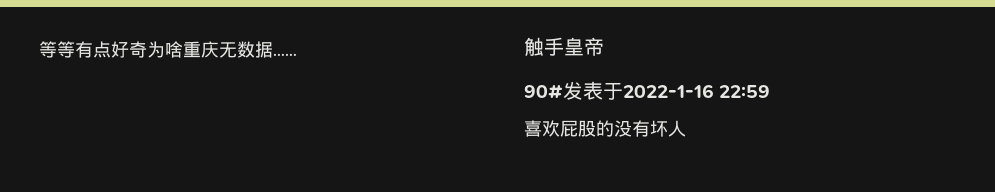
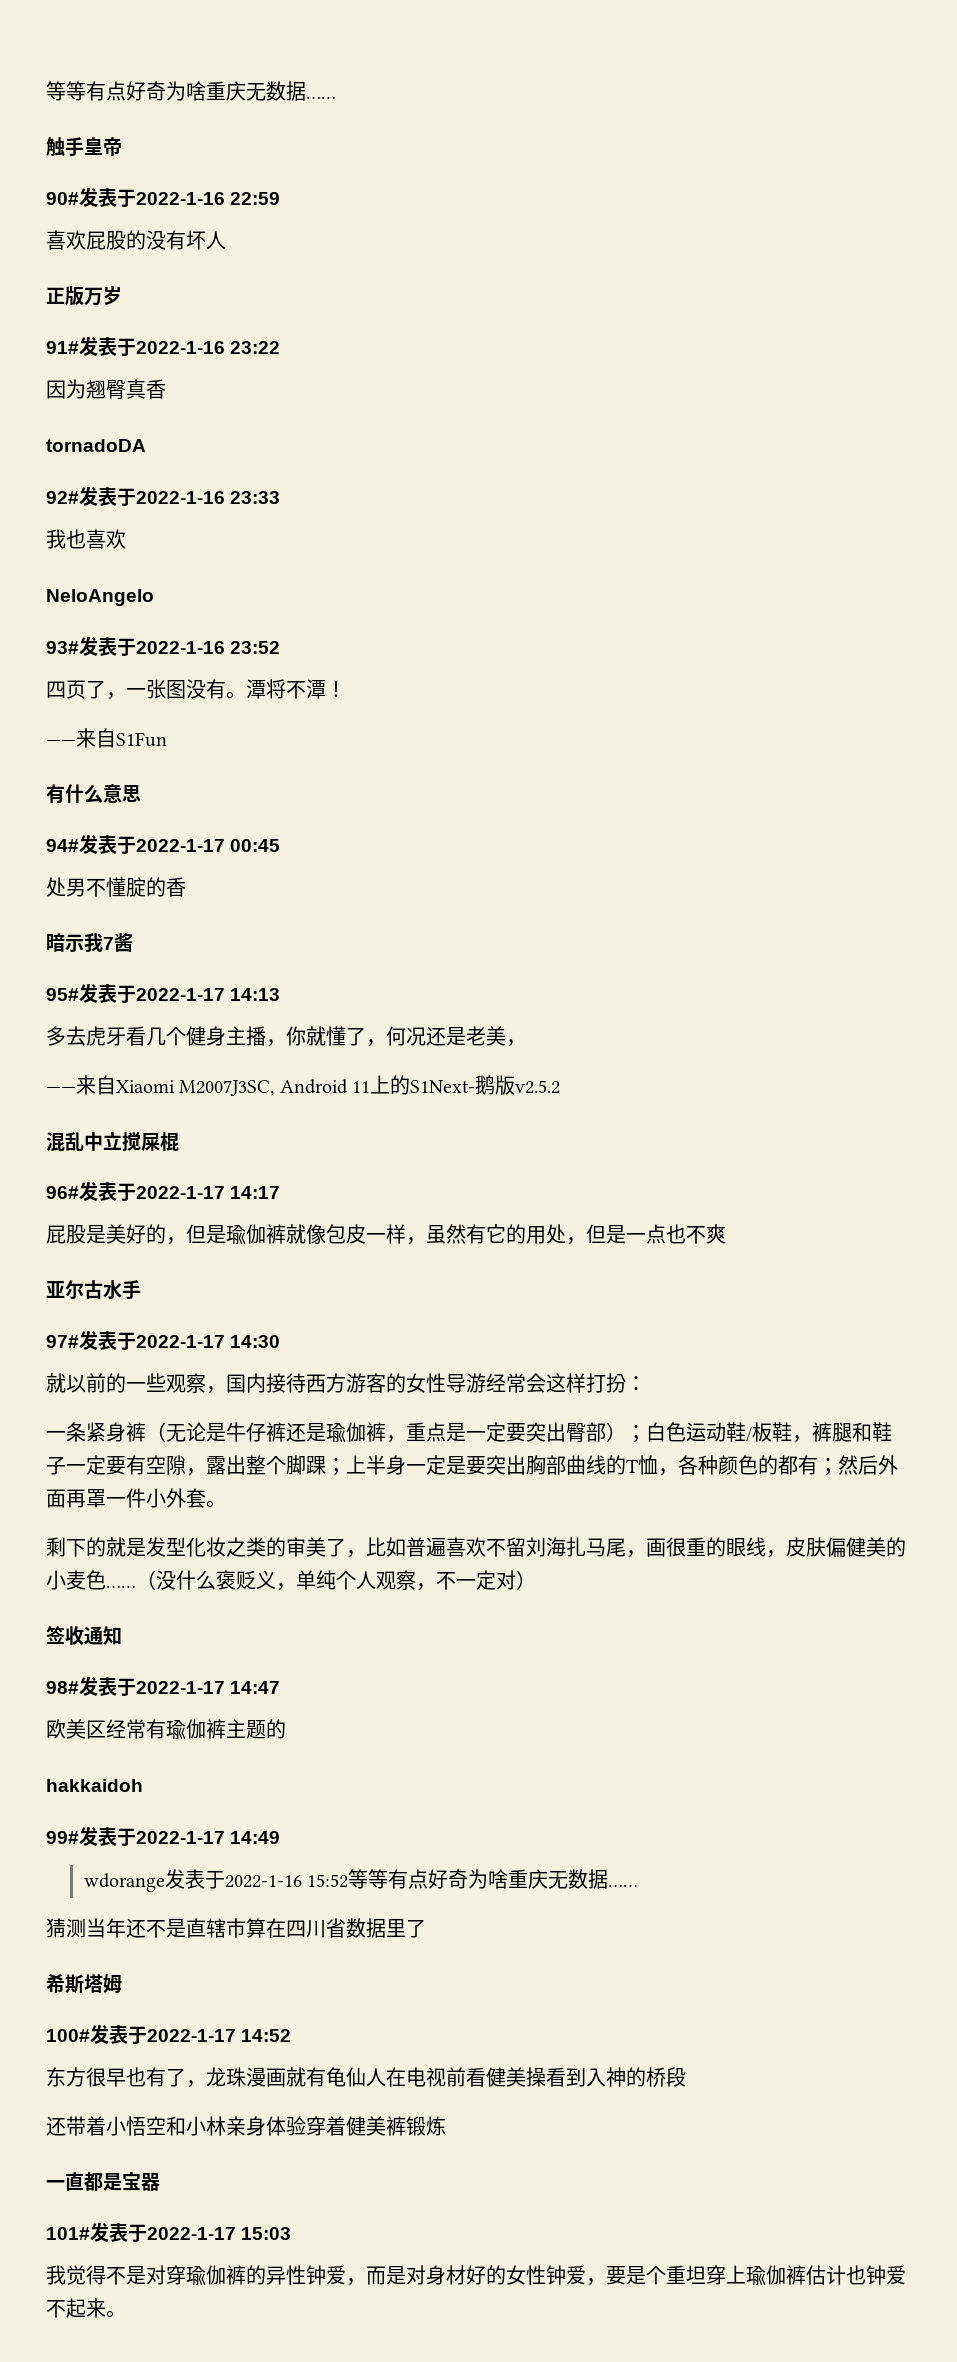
+ 正版万岁
+ 91#发表于2022-1-16 23:22
+ 因为翘臀真香
+ tornadoDA
+ 92#发表于2022-1-16 23:33
+ 我也喜欢
+ NeloAngelo
+ 93#发表于2022-1-16 23:52
+ 四页了，一张图没有。潭将不潭！
+ ——来自S1Fun
+ 有什么意思
+ 94#发表于2022-1-17 00:45
+ 处男不懂腚的香
+ 暗示我7酱
+ 95#发表于2022-1-17 14:13
+ 多去虎牙看几个健身主播，你就懂了，何况还是老美，
+ ——来自Xiaomi M2007J3SC, Android 11上的S1Next-鹅版v2.5.2
+ 混乱中立搅屎棍
+ 96#发表于2022-1-17 14:17
+ 屁股是美好的，但是瑜伽裤就像包皮一样，虽然有它的用处，但是一点也不爽
+ 亚尔古水手
+ 97#发表于2022-1-17 14:30
+ 就以前的一些观察，国内接待西方游客的女性导游经常会这样打扮：
+ 一条紧身裤（无论是牛仔裤还是瑜伽裤，重点是一定要突出臀部）；白色运动鞋/板鞋，裤腿和鞋子一定要有空隙，露出整个脚踝；上半身一定是要突出胸部曲线的T恤，各种颜色的都有；然后外面再罩一件小外套。
+ 剩下的就是发型化妆之类的审美了，比如普遍喜欢不留刘海扎马尾，画很重的眼线，皮肤偏健美的小麦色……（没什么褒贬义，单纯个人观察，不一定对）
+ 签收通知
+ 98#发表于2022-1-17 14:47
+ 欧美区经常有瑜伽裤主题的
+ hakkaidoh
+ 99#发表于2022-1-17 14:49
+ wdorange发表于2022-1-16 15:52等等有点好奇为啥重庆无数据……
+ 猜测当年还不是直辖市算在四川省数据里了
+ 希斯塔姆
+ 100#发表于2022-1-17 14:52
+ 东方很早也有了，龙珠漫画就有龟仙人在电视前看健美操看到入神的桥段
+ 还带着小悟空和小林亲身体验穿着健美裤锻炼
+ 一直都是宝器
+ 101#发表于2022-1-17 15:03
+ 我觉得不是对穿瑜伽裤的异性钟爱，而是对身材好的女性钟爱，要是个重坦穿上瑜伽裤估计也钟爱不起来。

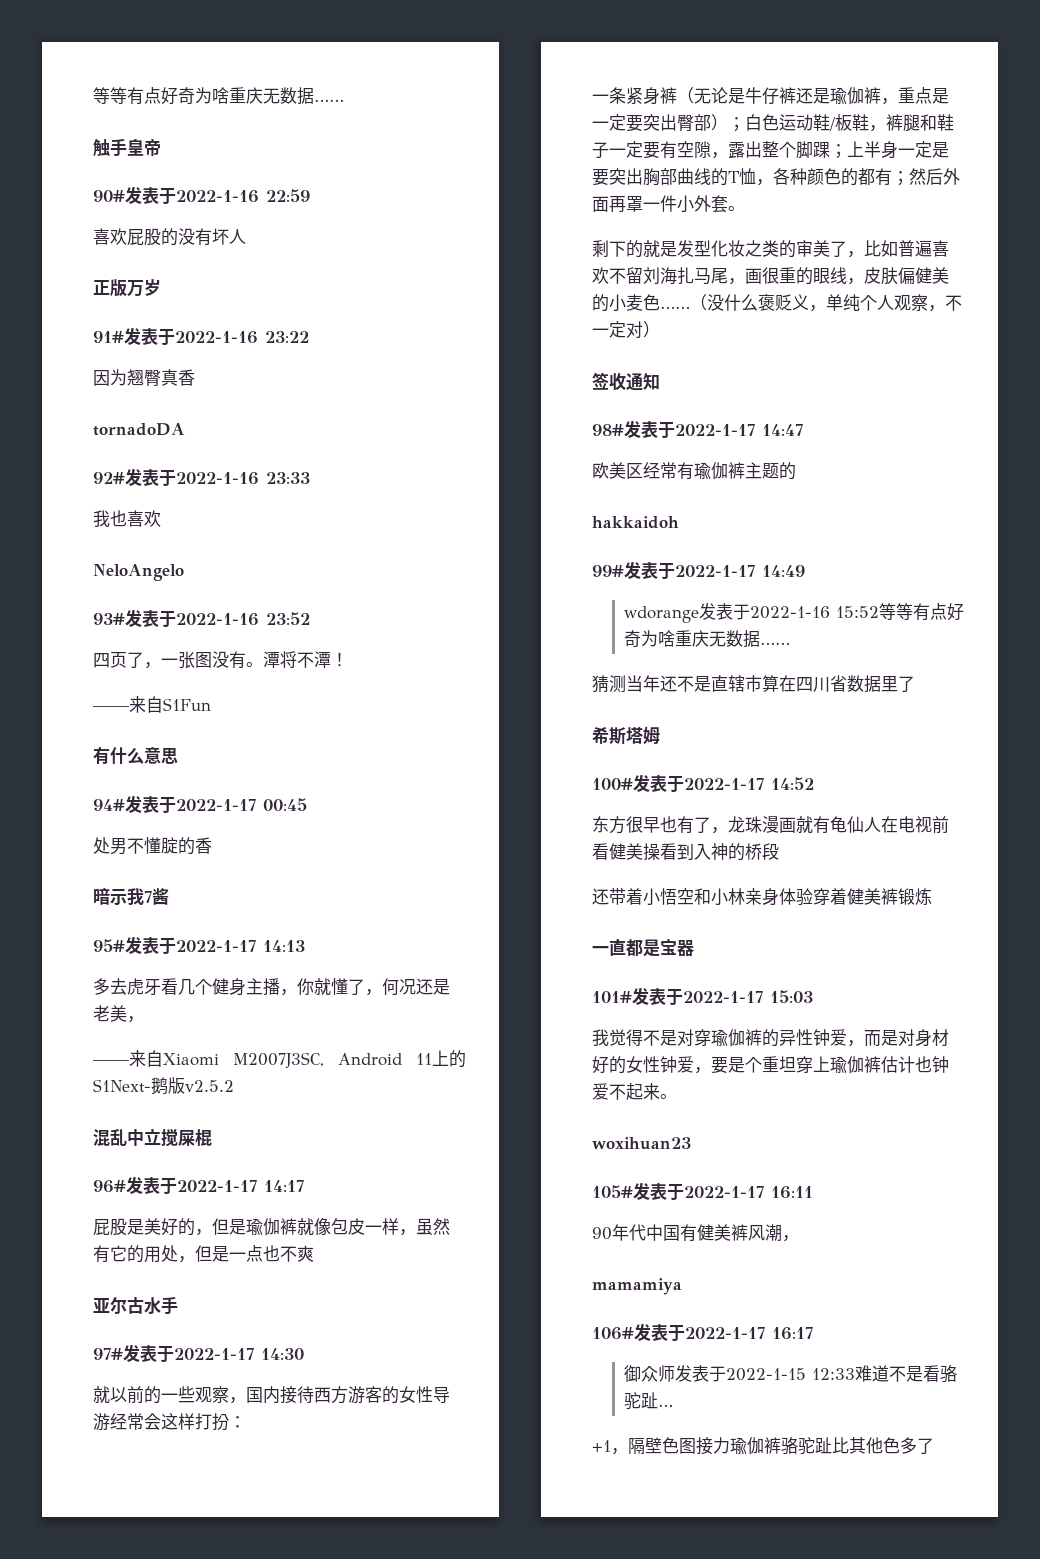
+ woxihuan23
+ 105#发表于2022-1-17 16:11
+ 90年代中国有健美裤风潮，
+ mamamiya
+ 106#发表于2022-1-17 16:17
+ 御众师发表于2022-1-15 12:33难道不是看骆驼趾…
+ +1，隔壁色图接力瑜伽裤骆驼趾比其他色多了

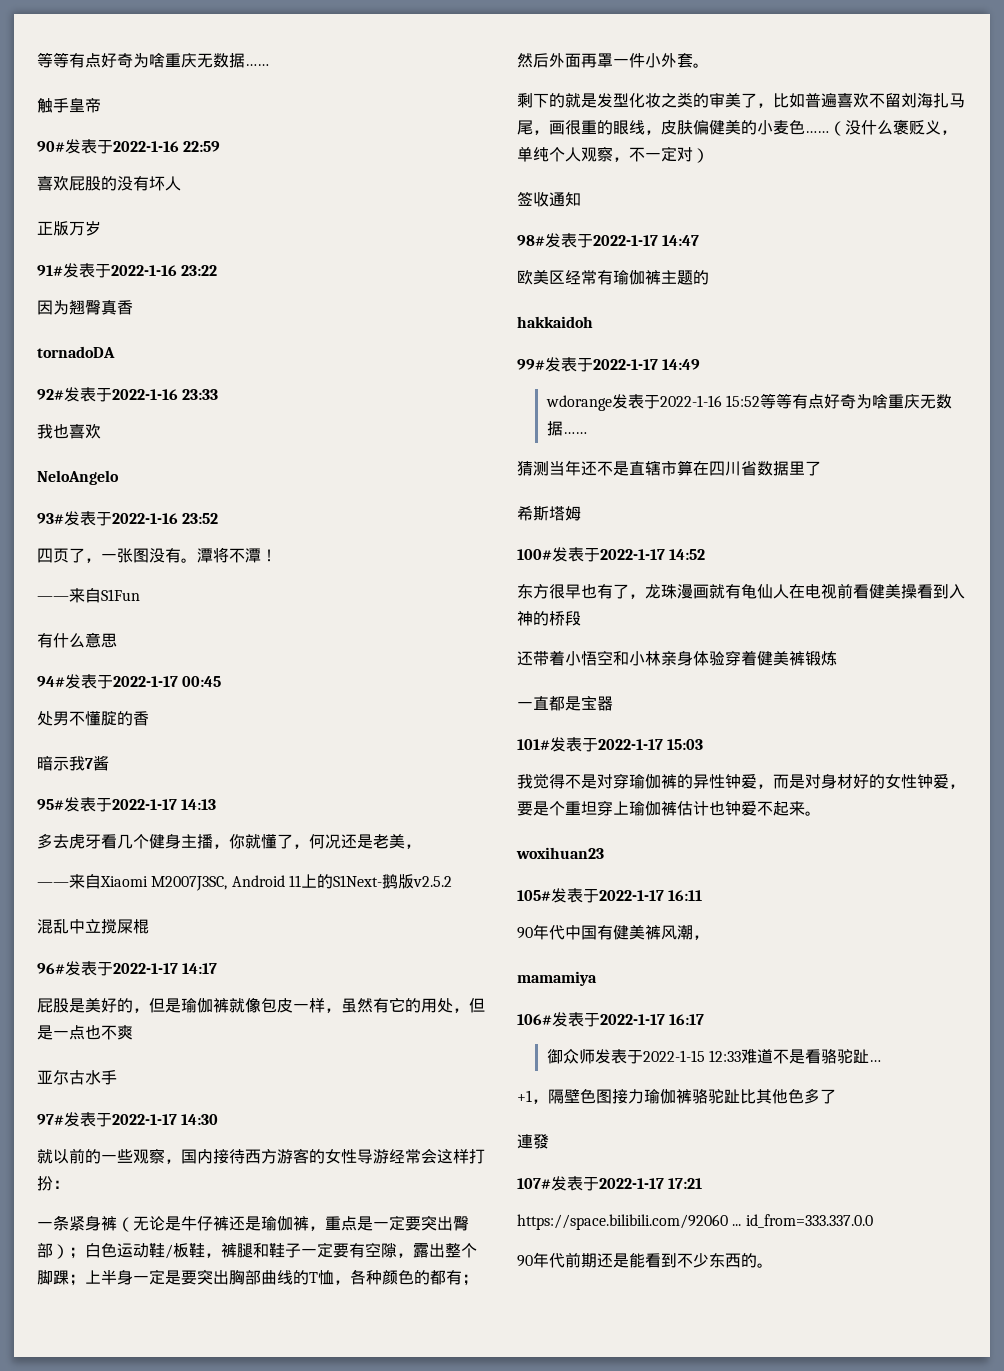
+ 連發
+ 107#发表于2022-1-17 17:21
+ https://space.bilibili.com/92060 ... id_from=333.337.0.0
+ 90年代前期还是能看到不少东西的。

